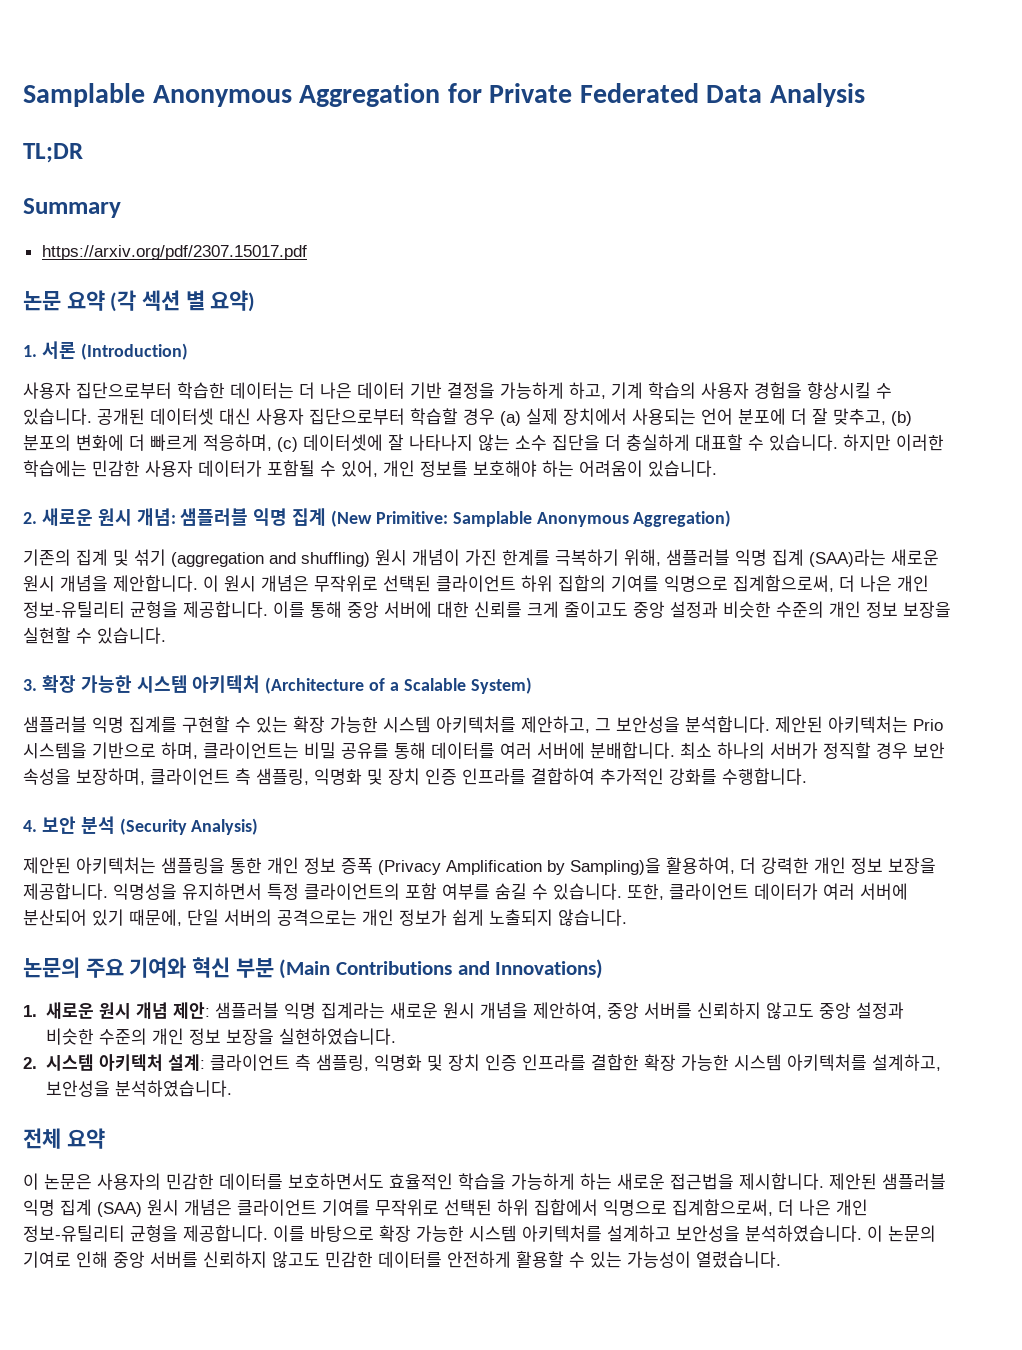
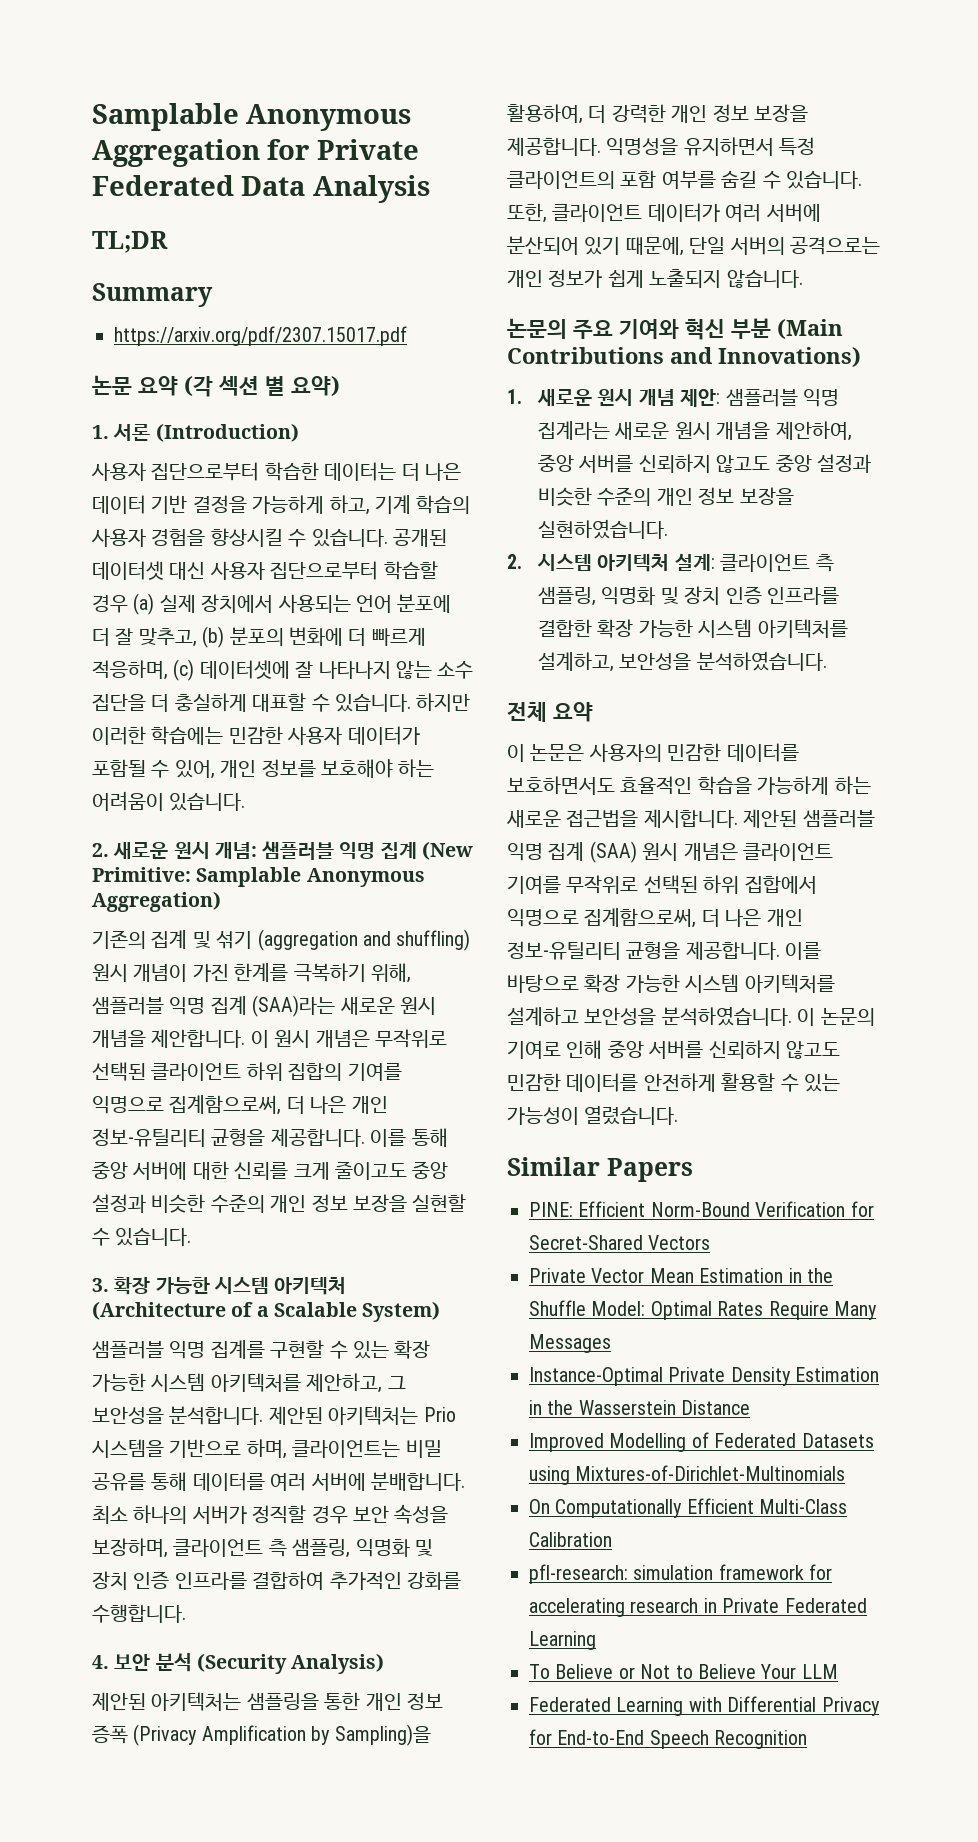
+ Similar Papers
+ PINE: Efficient Norm-Bound Verification for Secret-Shared Vectors
+ Private Vector Mean Estimation in the Shuffle Model: Optimal Rates Require Many Messages
+ Instance-Optimal Private Density Estimation in the Wasserstein Distance
+ Improved Modelling of Federated Datasets using Mixtures-of-Dirichlet-Multinomials
+ On Computationally Efficient Multi-Class Calibration
+ pfl-research: simulation framework for accelerating research in Private Federated Learning
+ To Believe or Not to Believe Your LLM
+ Federated Learning with Differential Privacy for End-to-End Speech Recognition

